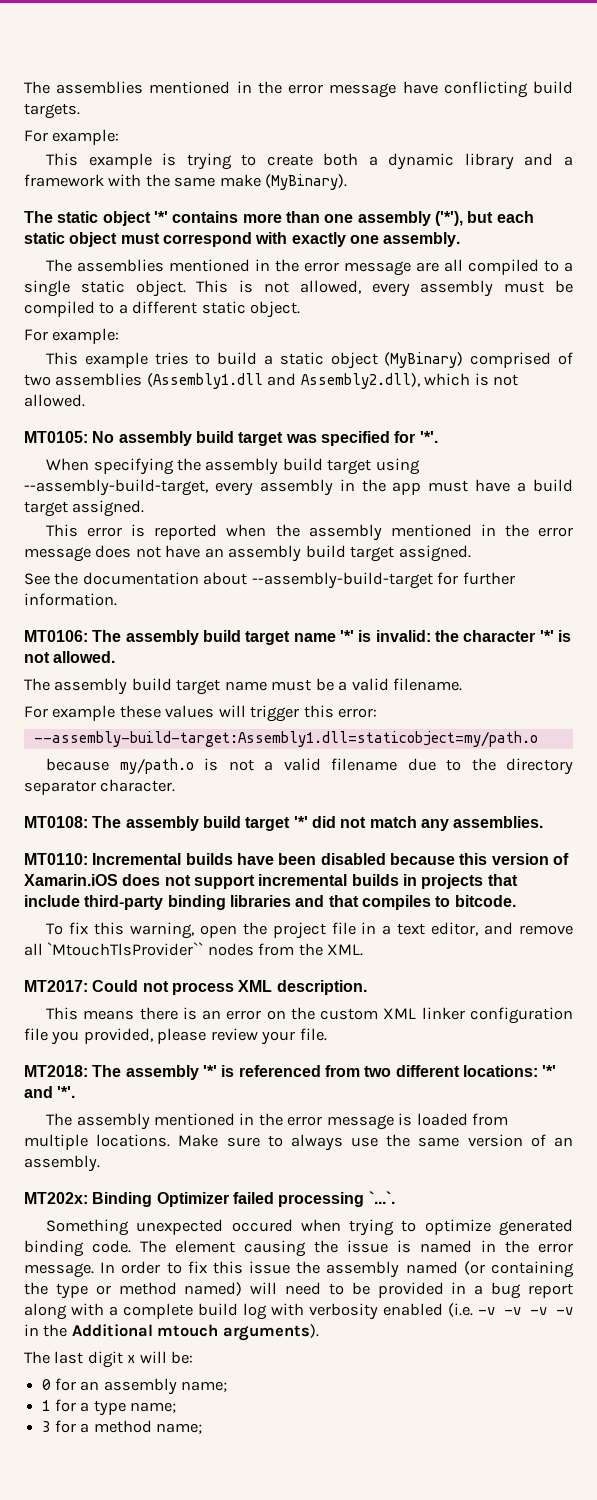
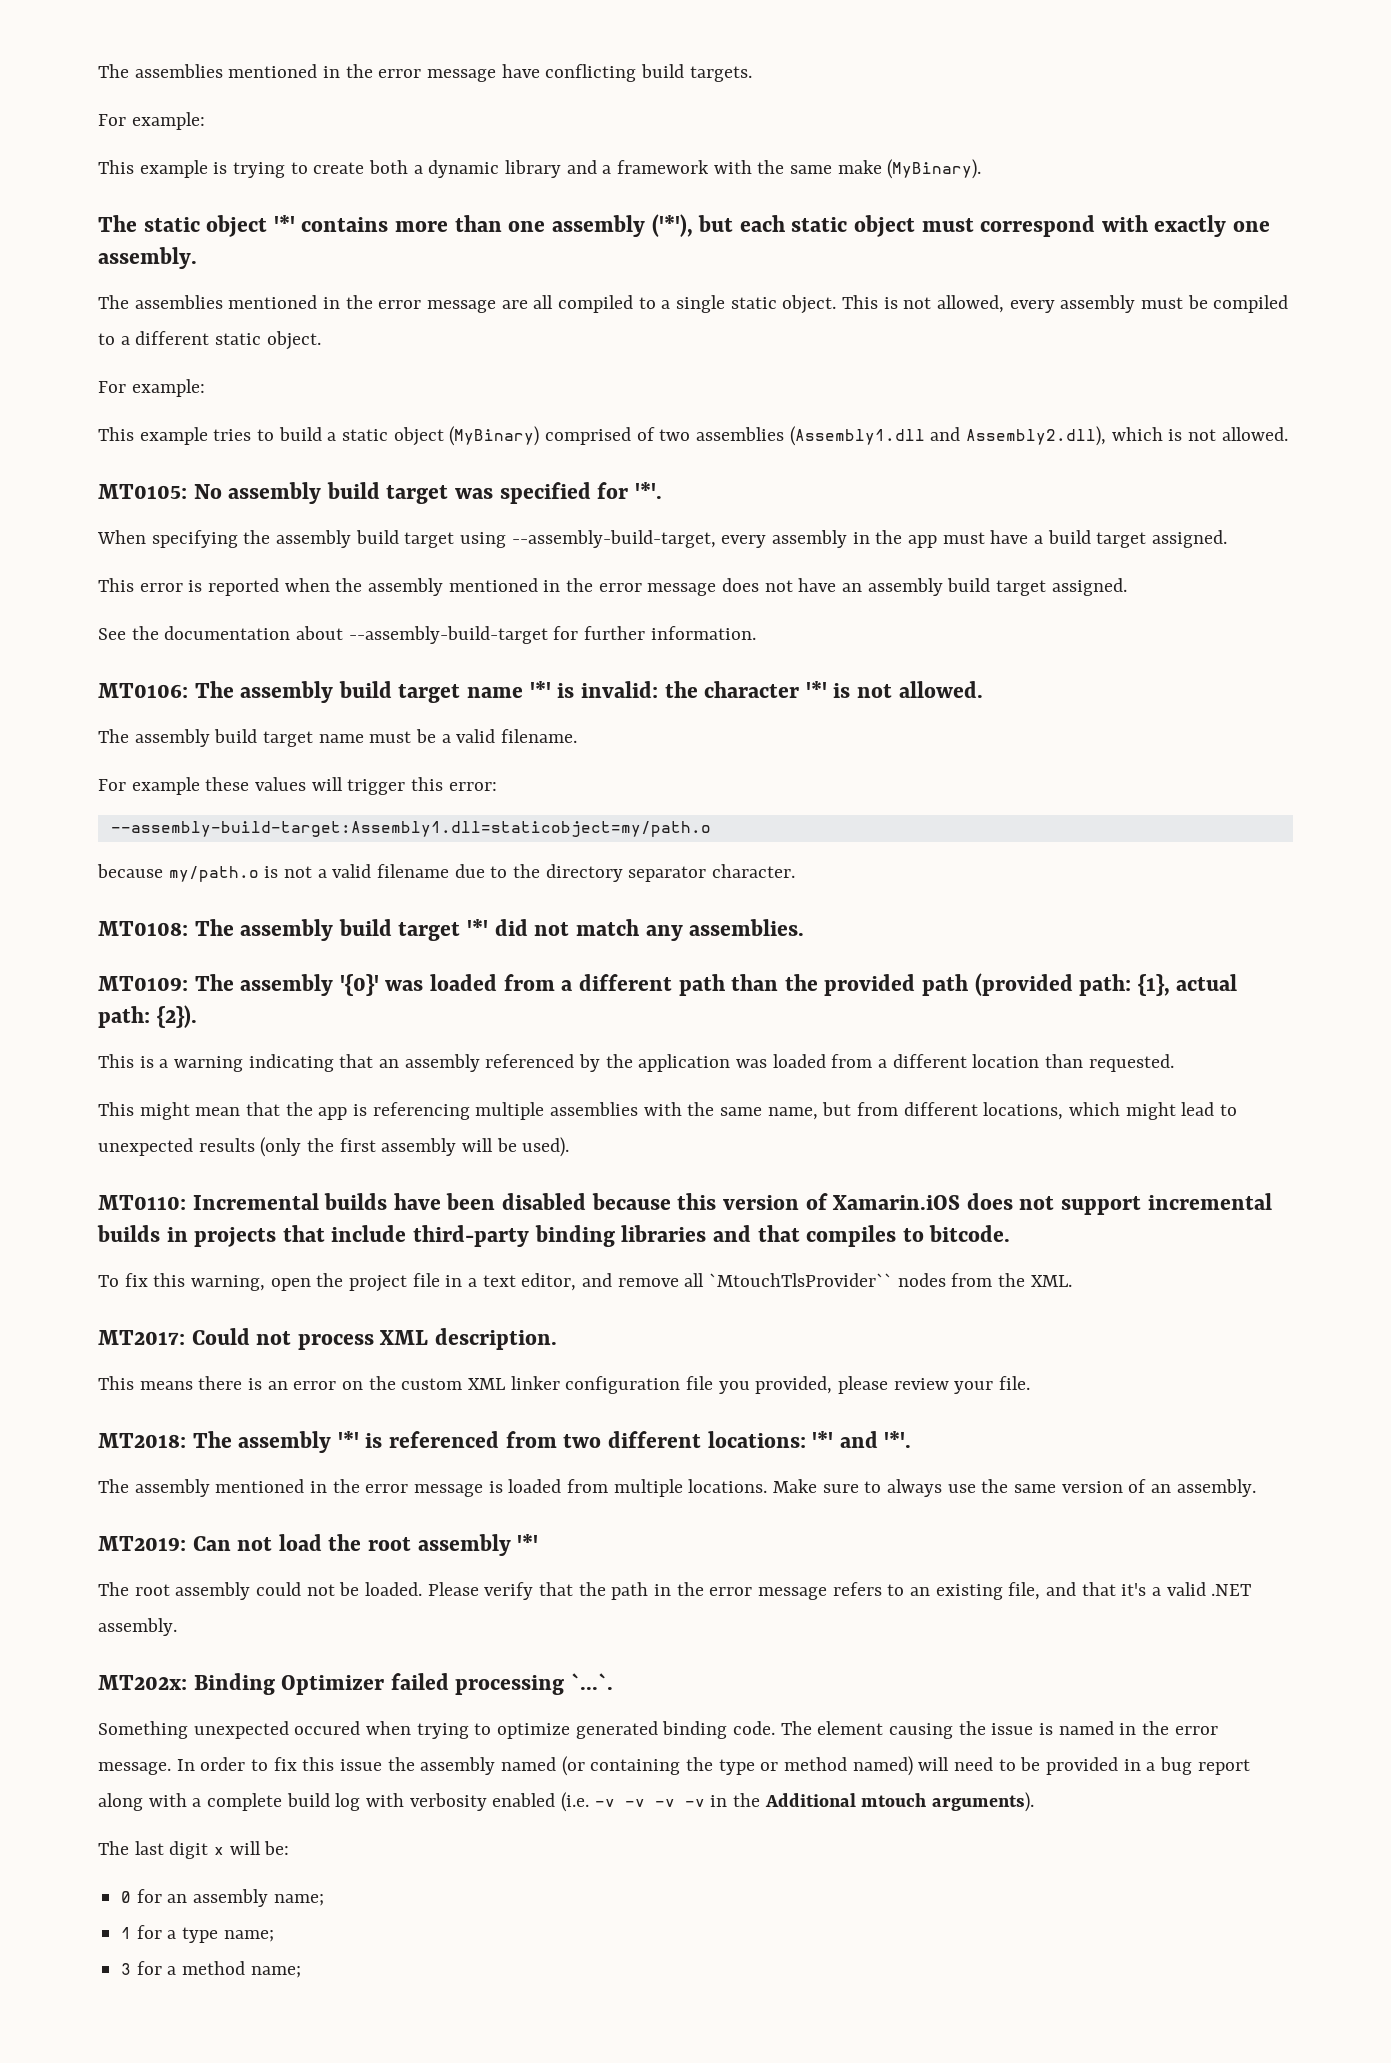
+ MT0109: The assembly '{0}' was loaded from a different path than the provided path (provided path: {1}, actual path: {2}).
+ This is a warning indicating that an assembly referenced by the application was loaded from a different location than requested.
+ This might mean that the app is referencing multiple assemblies with the same name, but from different locations, which might lead to unexpected results (only the first assembly will be used).
+ MT2019: Can not load the root assembly '*'
+ The root assembly could not be loaded. Please verify that the path in the error message refers to an existing file, and that it's a valid .NET assembly.

